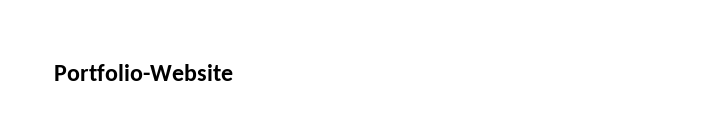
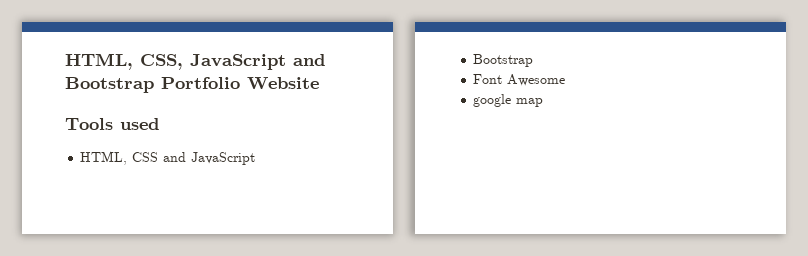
- Portfolio-Website
+ HTML, CSS, JavaScript and Bootstrap Portfolio Website
+ Tools used
+ HTML, CSS and JavaScript
+ Bootstrap
+ Font Awesome
+ google map

